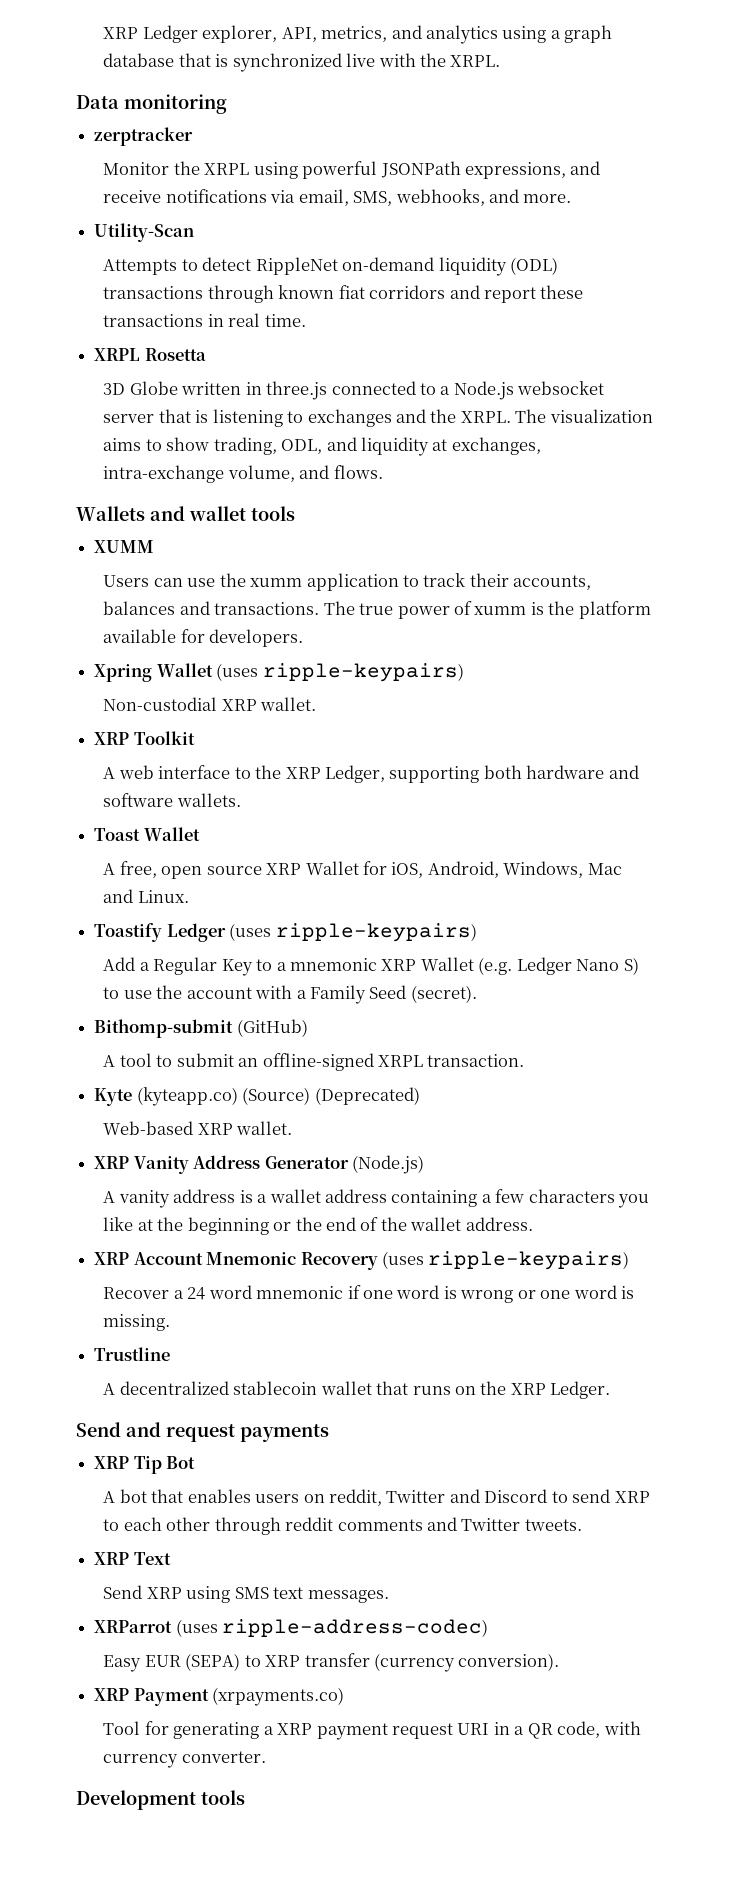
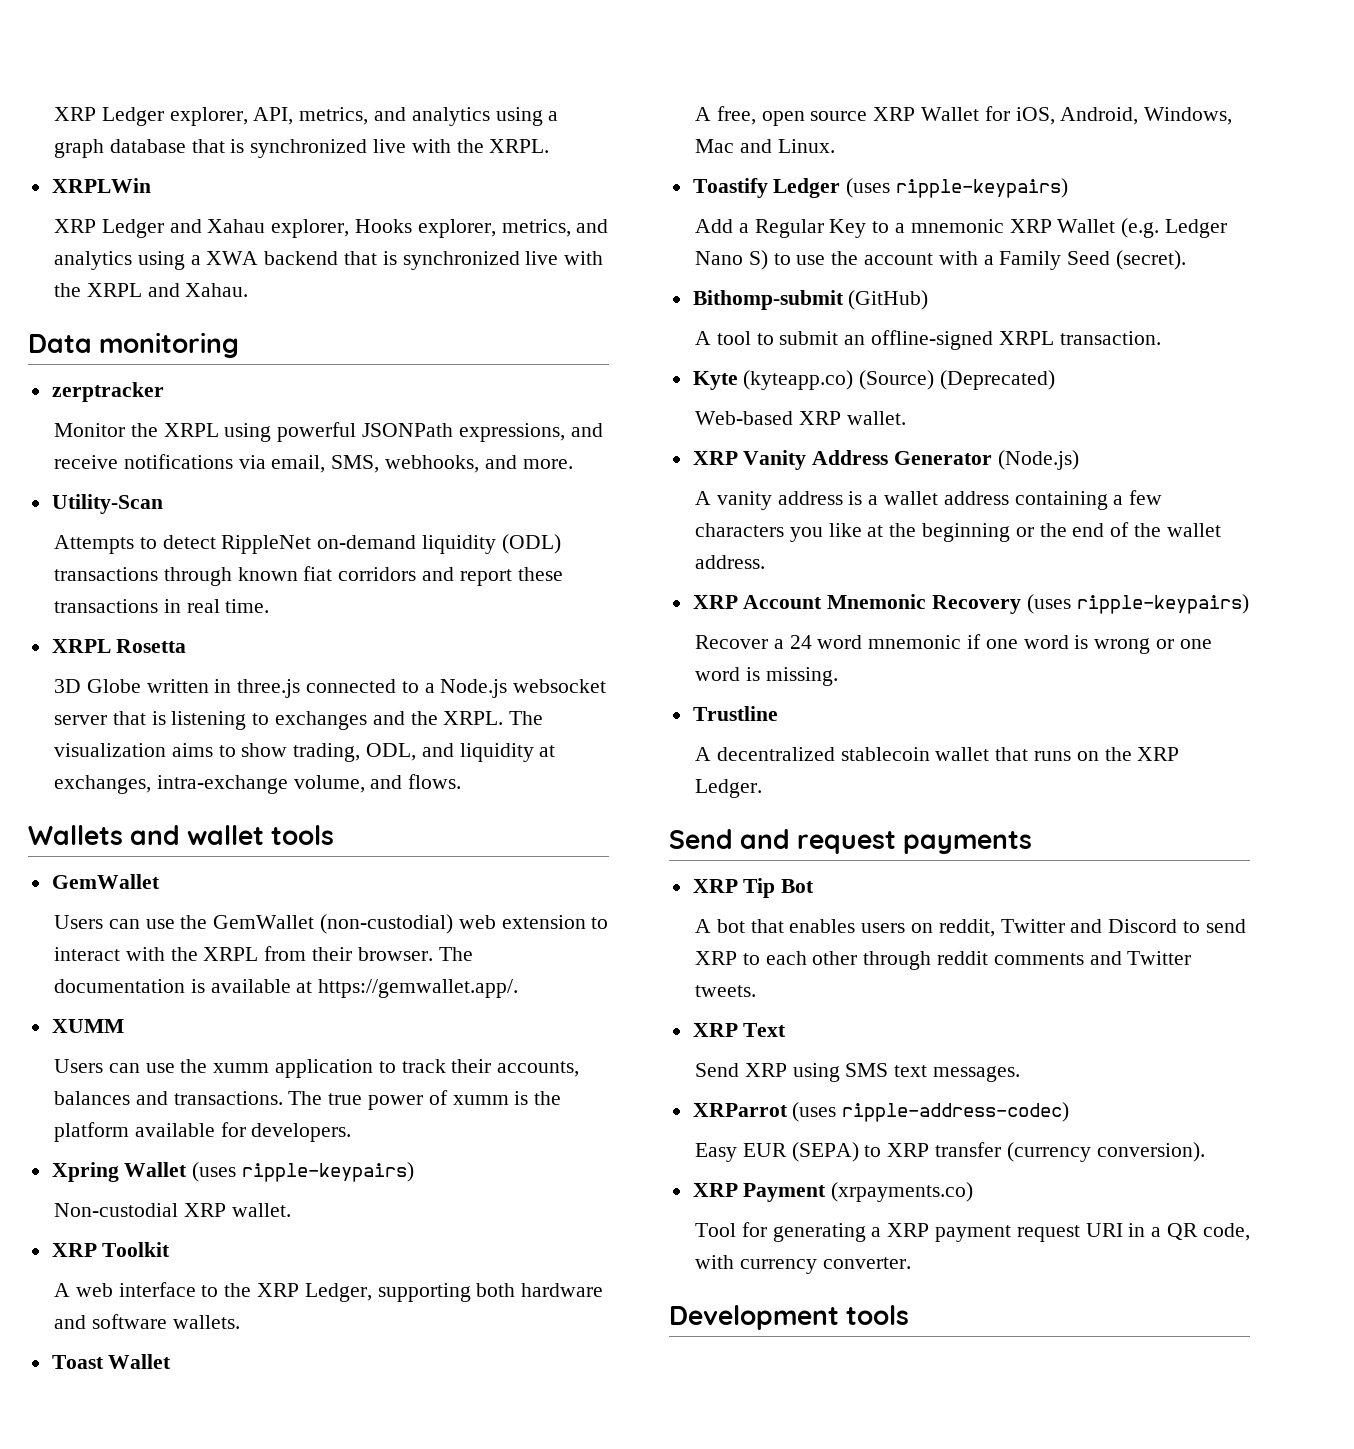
+ XRPLWin
+ XRP Ledger and Xahau explorer, Hooks explorer, metrics, and analytics using a XWA backend that is synchronized live with the XRPL and Xahau.
  Wallets and wallet tools
+ GemWallet
+ Users can use the GemWallet (non-custodial) web extension to interact with the XRPL from their browser. The documentation is available at https://gemwallet.app/.

